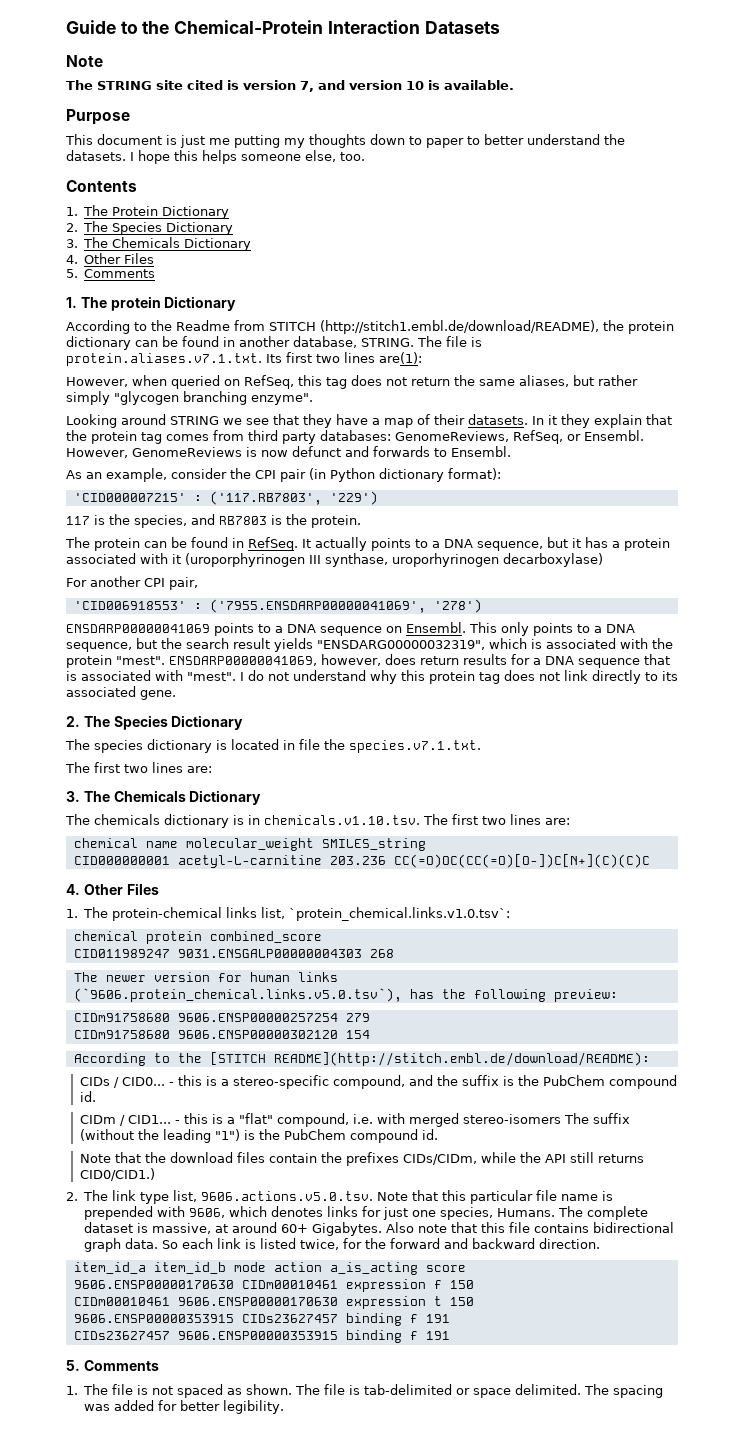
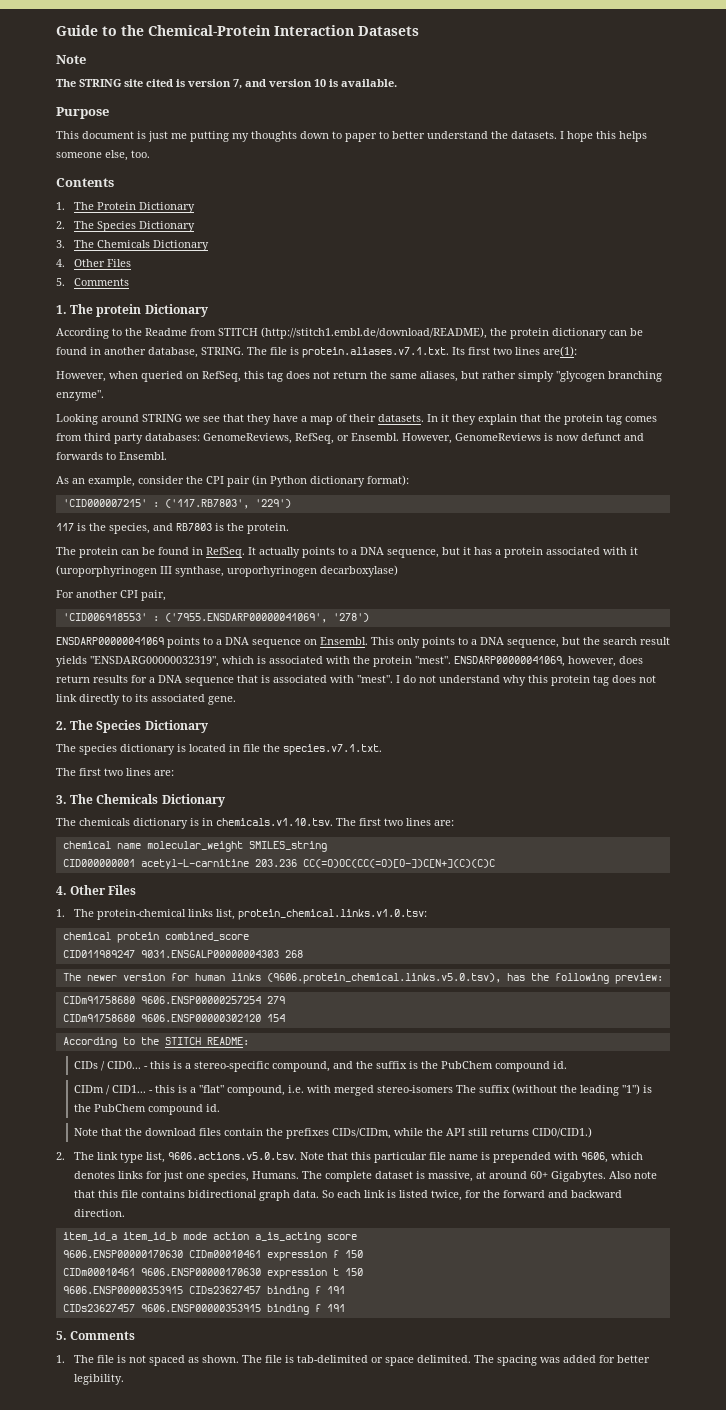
- 1. The protein-chemical links list, `protein_chemical.links.v1.0.tsv`:
+ 1. The protein-chemical links list, protein_chemical.links.v1.0.tsv:
- The newer version for human links (`9606.protein_chemical.links.v5.0.tsv`), has the following preview:
+ The newer version for human links (9606.protein_chemical.links.v5.0.tsv), has the following preview:
- According to the [STITCH README](http://stitch.embl.de/download/README):
+ According to the STITCH README:

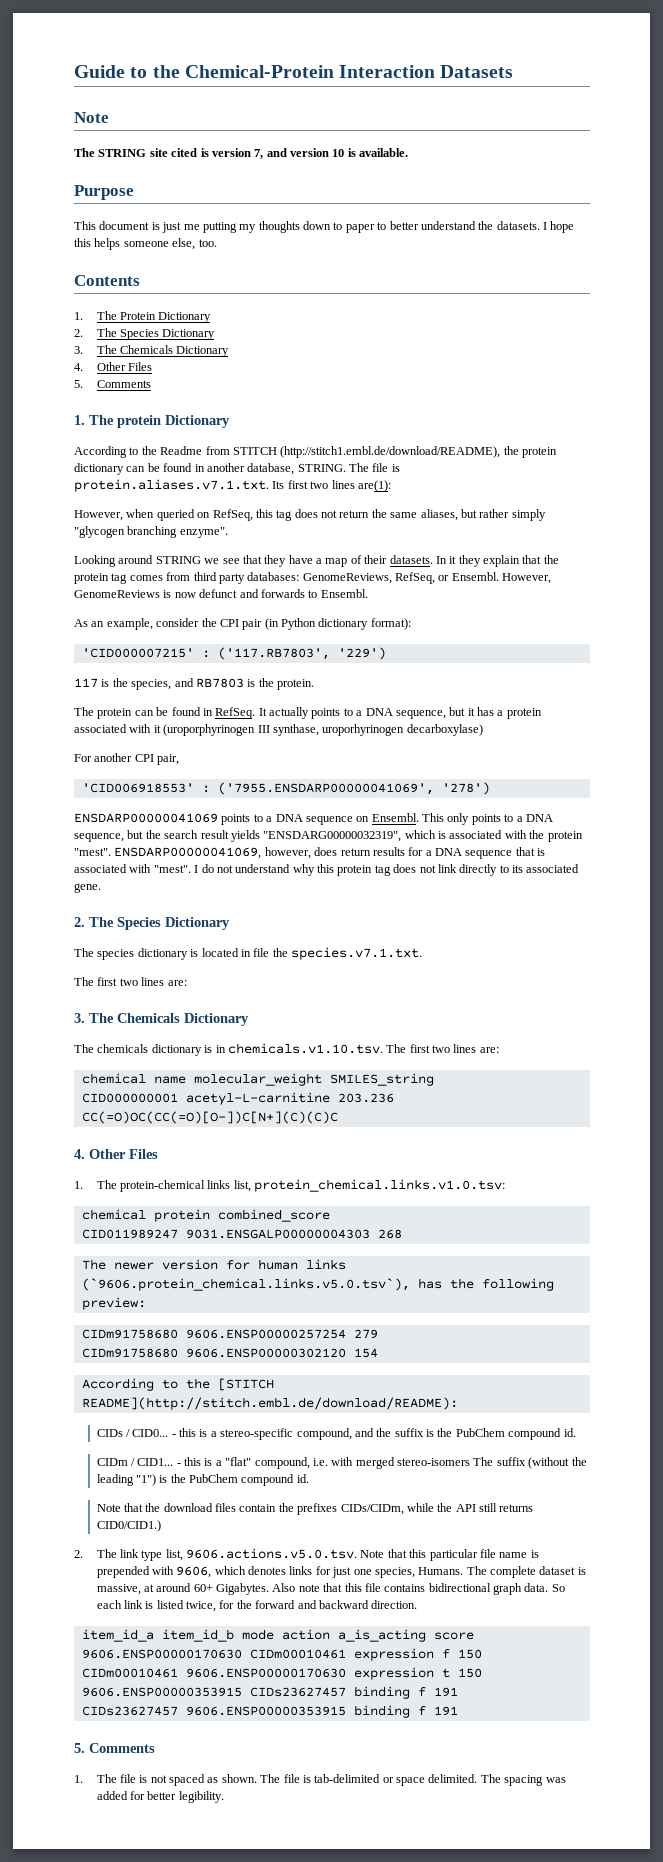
- The newer version for human links (9606.protein_chemical.links.v5.0.tsv), has the following preview:
+ The newer version for human links (`9606.protein_chemical.links.v5.0.tsv`), has the following preview:
- According to the STITCH README:
+ According to the [STITCH README](http://stitch.embl.de/download/README):

